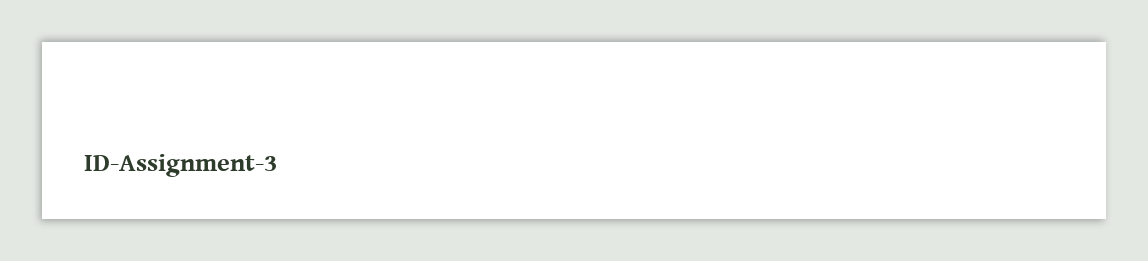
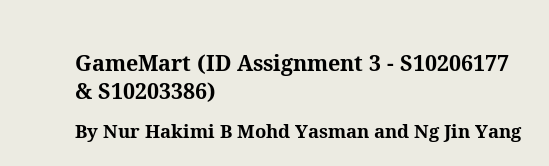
- ID-Assignment-3
+ GameMart (ID Assignment 3 - S10206177 & S10203386)
+ By Nur Hakimi B Mohd Yasman and Ng Jin Yang

